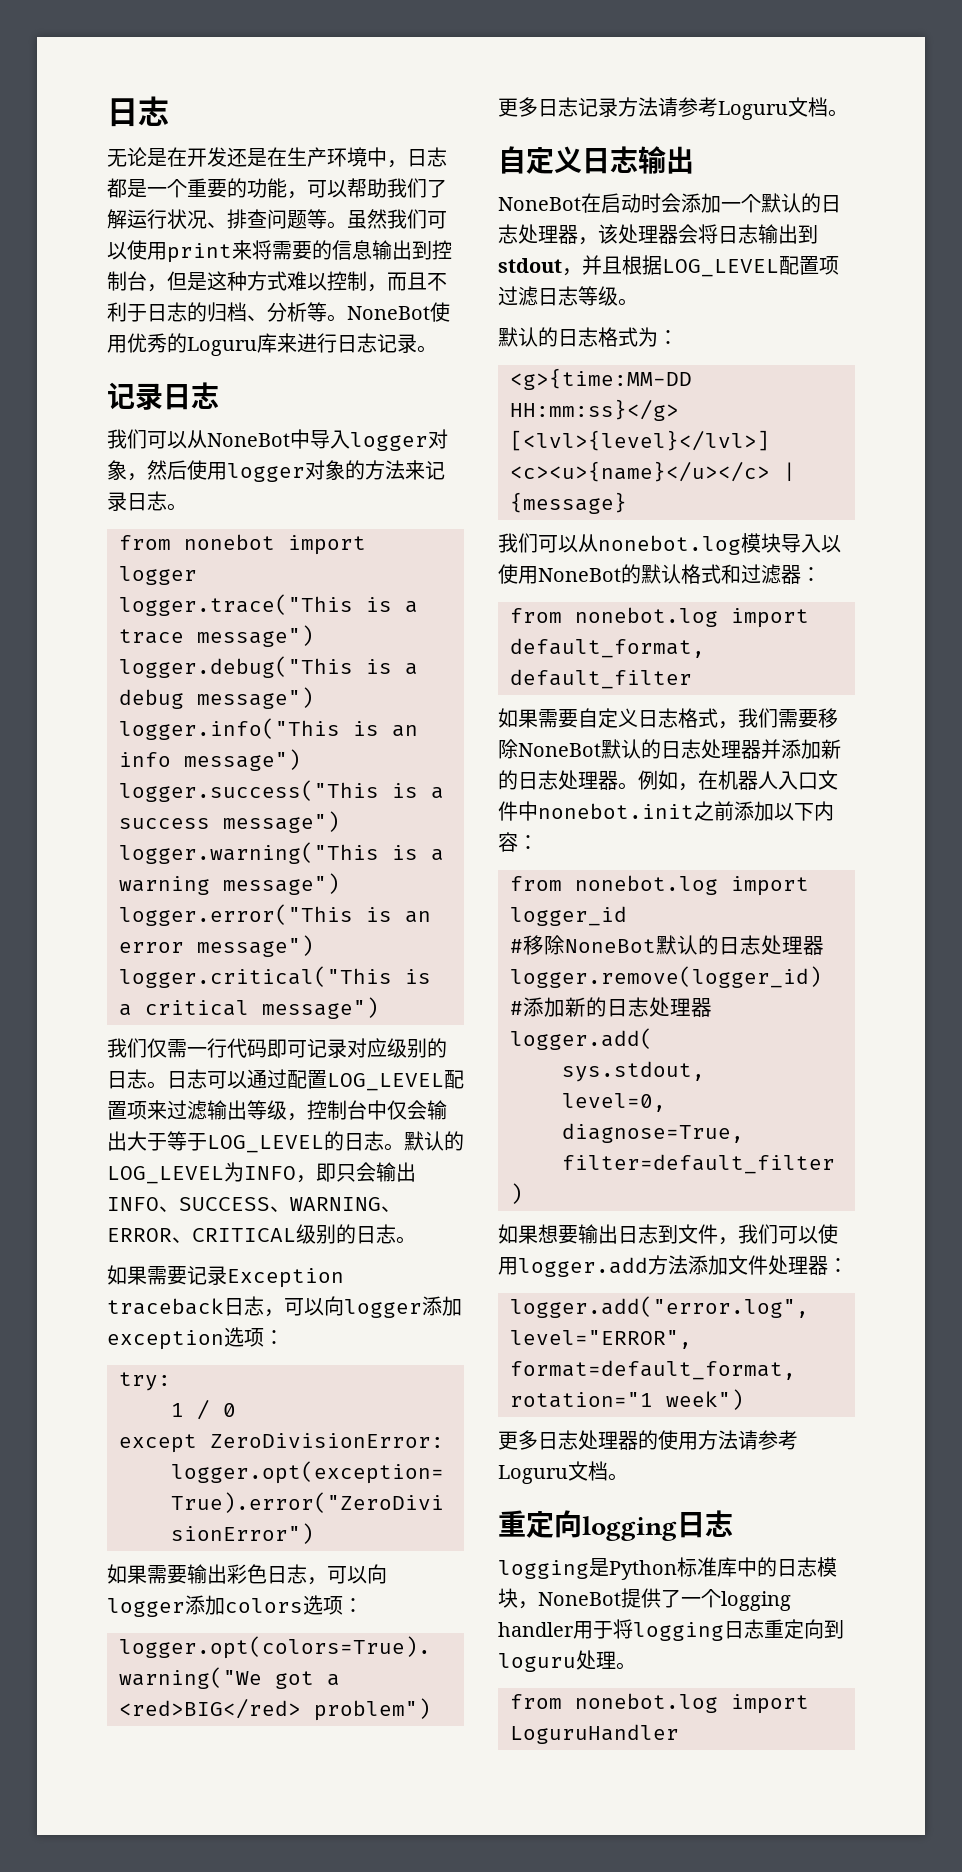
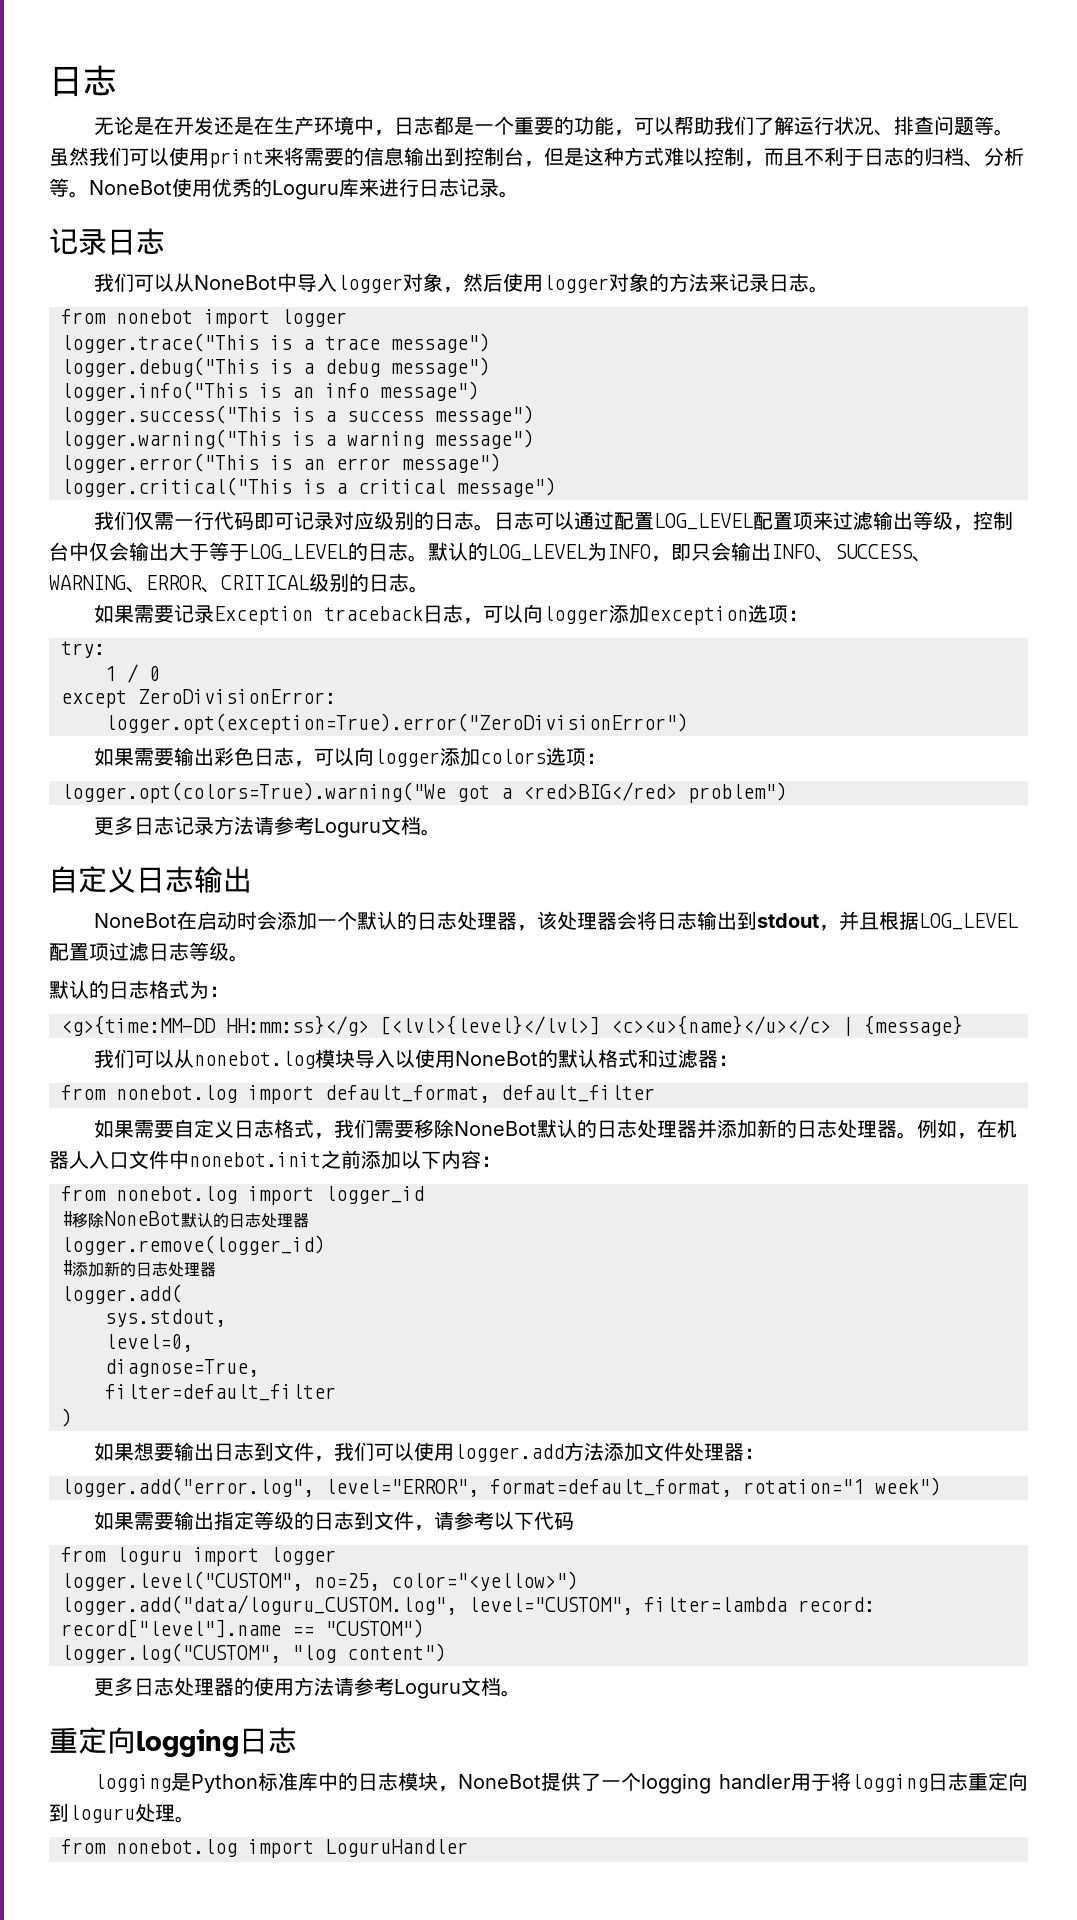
+ 如果需要输出指定等级的日志到文件，请参考以下代码
+ from loguru import logger
+ logger.level("CUSTOM", no=25, color="<yellow>")
+ logger.add("data/loguru_CUSTOM.log", level="CUSTOM", filter=lambda record: record["level"].name == "CUSTOM")
+ logger.log("CUSTOM", "log content")

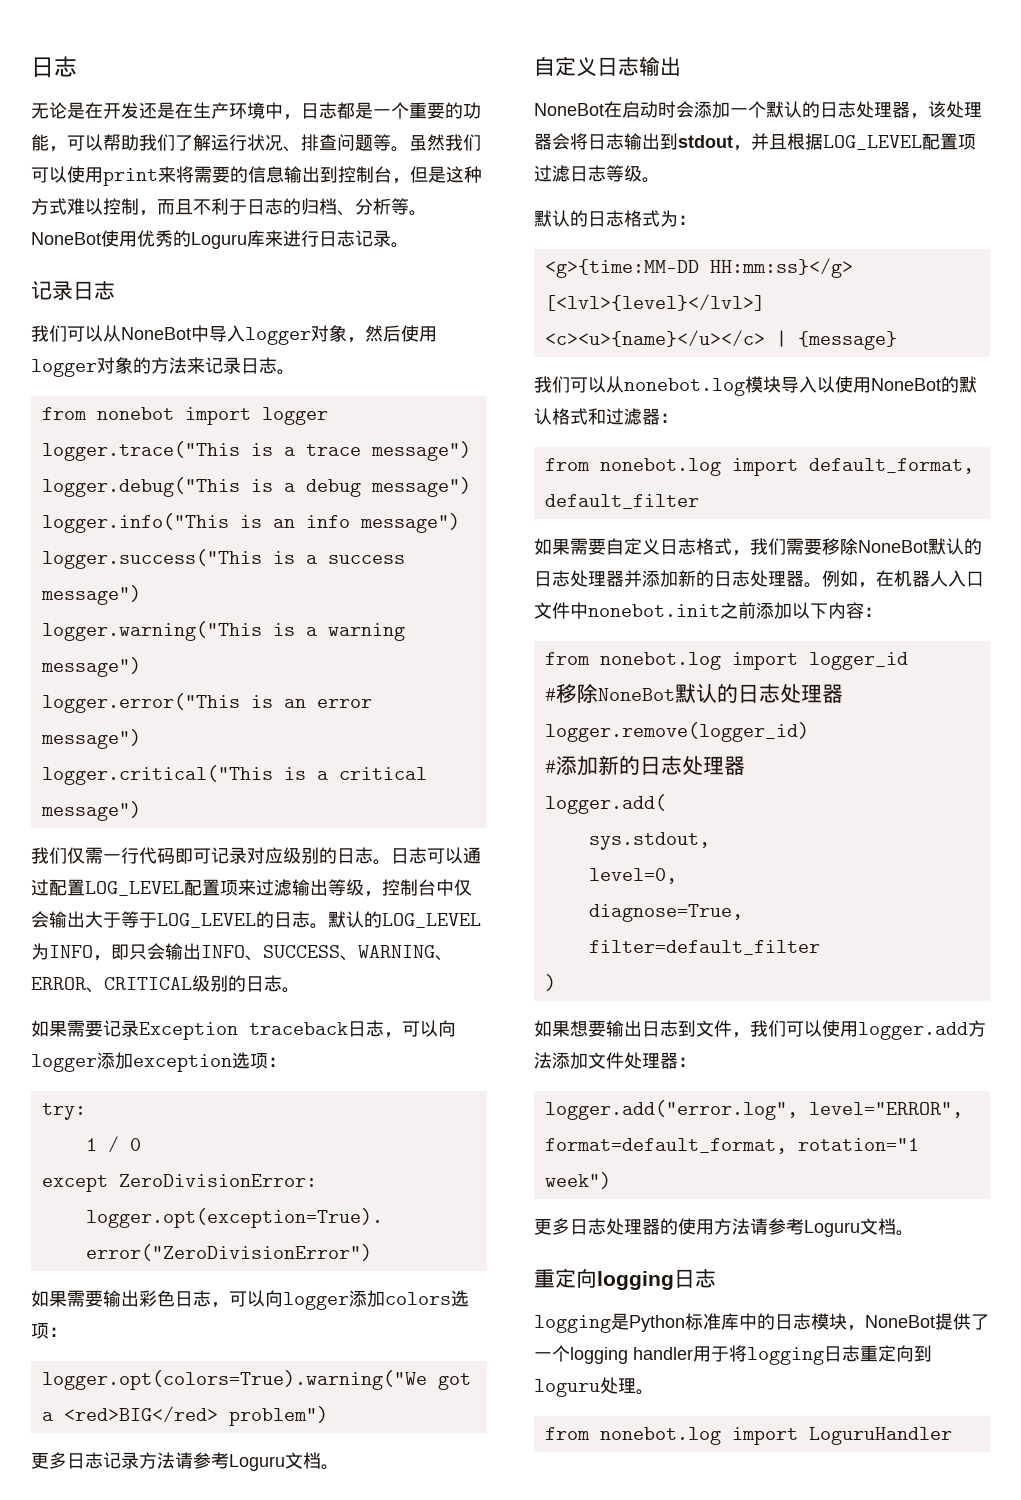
- 如果需要输出指定等级的日志到文件，请参考以下代码
- from loguru import logger
- logger.level("CUSTOM", no=25, color="<yellow>")
- logger.add("data/loguru_CUSTOM.log", level="CUSTOM", filter=lambda record: record["level"].name == "CUSTOM")
- logger.log("CUSTOM", "log content")

